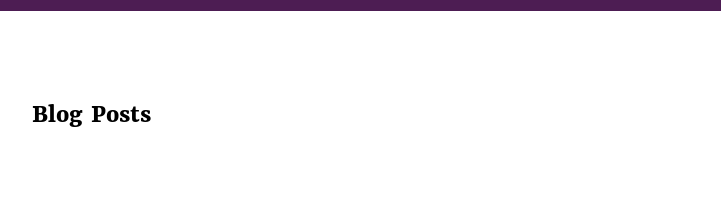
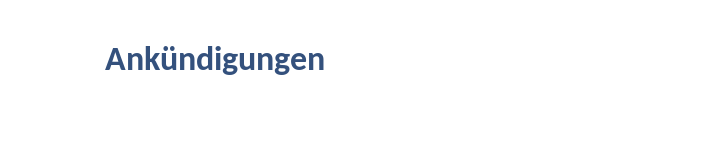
- Blog Posts
+ Ankündigungen

